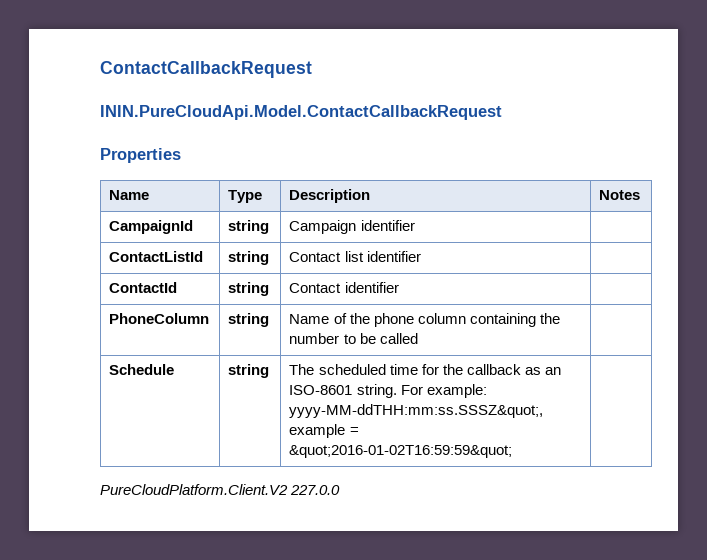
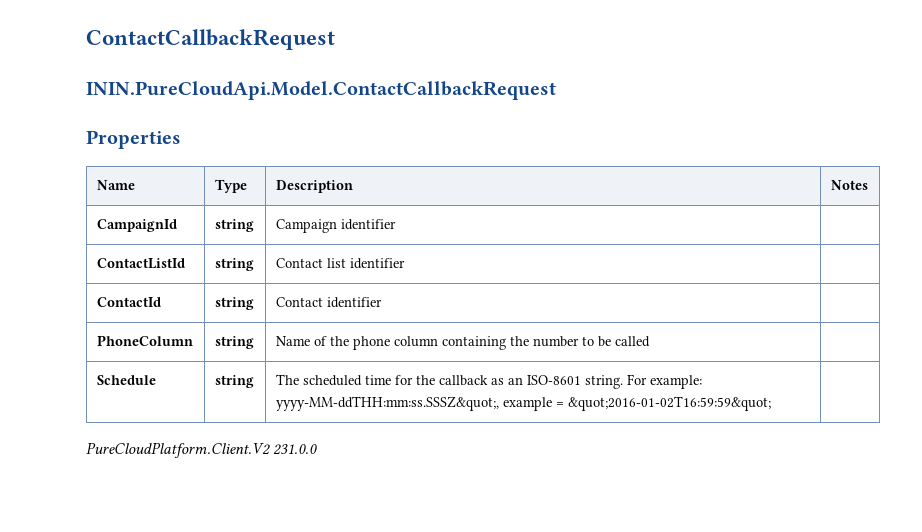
- PureCloudPlatform.Client.V2 227.0.0
+ PureCloudPlatform.Client.V2 231.0.0

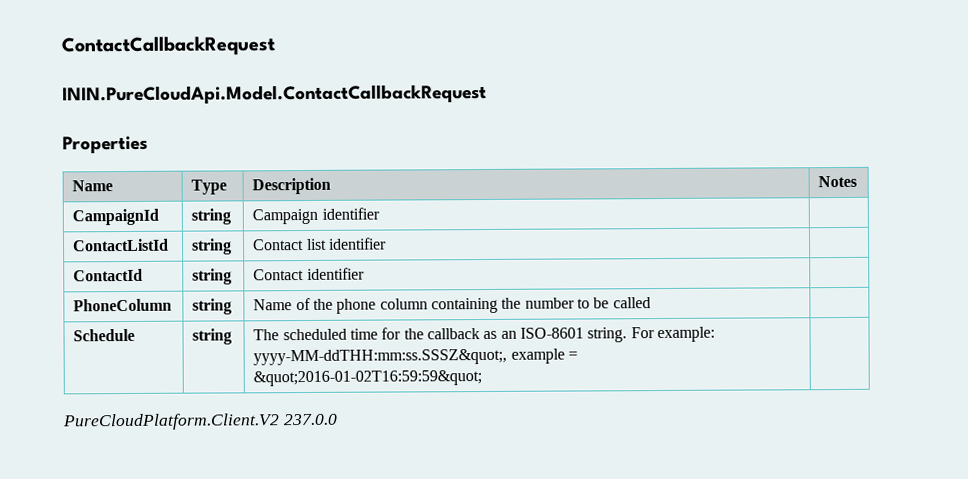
- PureCloudPlatform.Client.V2 231.0.0
+ PureCloudPlatform.Client.V2 237.0.0

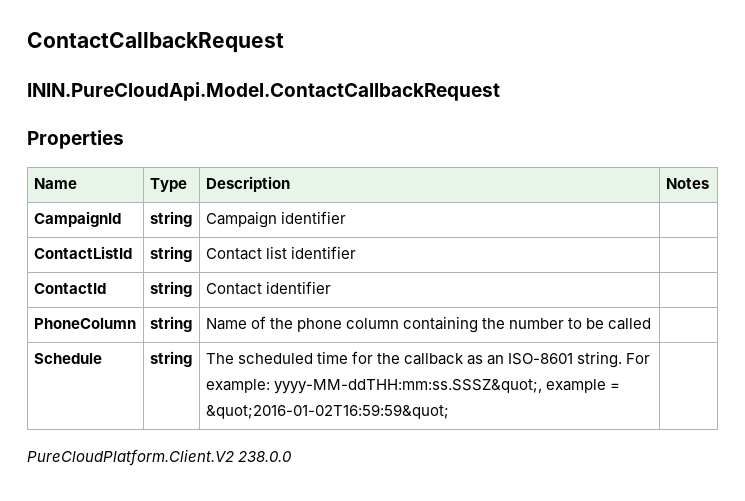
- PureCloudPlatform.Client.V2 237.0.0
+ PureCloudPlatform.Client.V2 238.0.0

